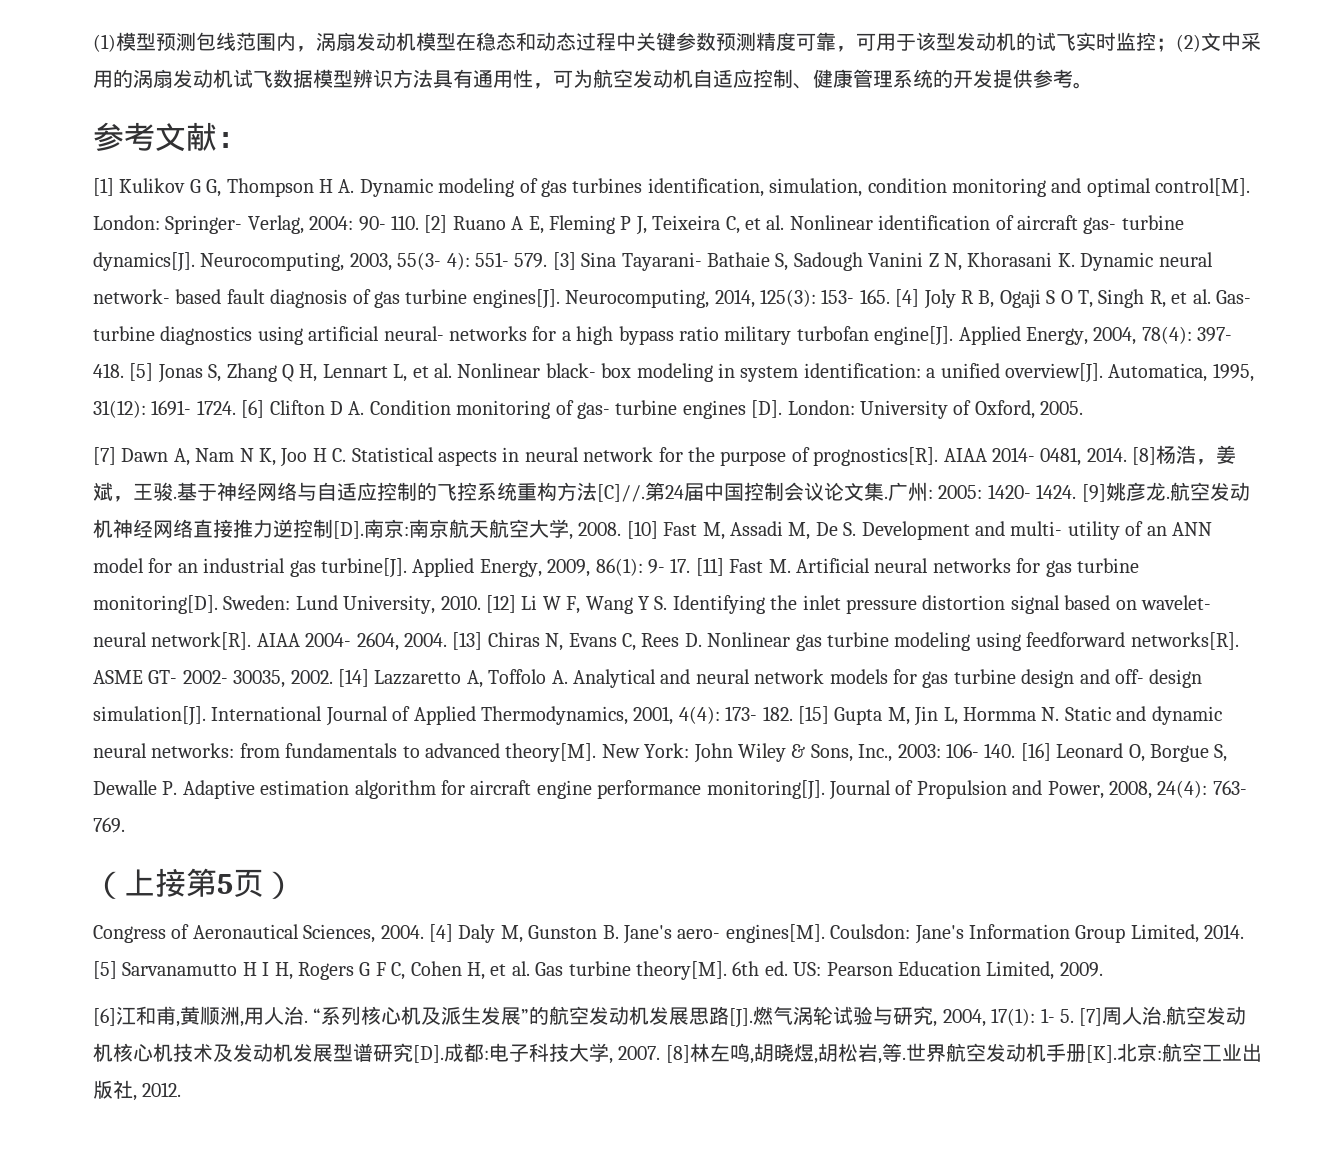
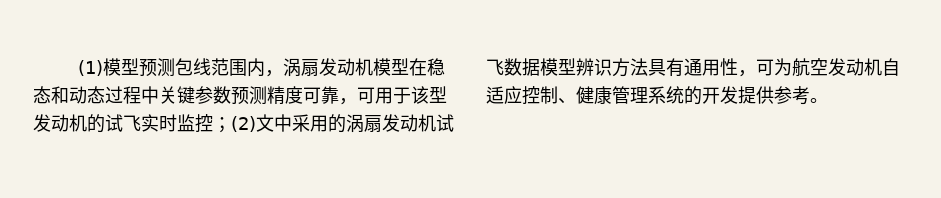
- 参考文献：
- [1] Kulikov G G, Thompson H A. Dynamic modeling of gas turbines identification, simulation, condition monitoring and optimal control[M]. London: Springer- Verlag, 2004: 90- 110. [2] Ruano A E, Fleming P J, Teixeira C, et al. Nonlinear identification of aircraft gas- turbine dynamics[J]. Neurocomputing, 2003, 55(3- 4): 551- 579. [3] Sina Tayarani- Bathaie S, Sadough Vanini Z N, Khorasani K. Dynamic neural network- based fault diagnosis of gas turbine engines[J]. Neurocomputing, 2014, 125(3): 153- 165. [4] Joly R B, Ogaji S O T, Singh R, et al. Gas- turbine diagnostics using artificial neural- networks for a high bypass ratio military turbofan engine[J]. Applied Energy, 2004, 78(4): 397- 418. [5] Jonas S, Zhang Q H, Lennart L, et al. Nonlinear black- box modeling in system identification: a unified overview[J]. Automatica, 1995, 31(12): 1691- 1724. [6] Clifton D A. Condition monitoring of gas- turbine engines [D]. London: University of Oxford, 2005.
- [7] Dawn A, Nam N K, Joo H C. Statistical aspects in neural network for the purpose of prognostics[R]. AIAA 2014- 0481, 2014. [8]杨浩，姜斌，王骏.基于神经网络与自适应控制的飞控系统重构方法[C]//.第24届中国控制会议论文集.广州: 2005: 1420- 1424. [9]姚彦龙.航空发动机神经网络直接推力逆控制[D].南京:南京航天航空大学, 2008. [10] Fast M, Assadi M, De S. Development and multi- utility of an ANN model for an industrial gas turbine[J]. Applied Energy, 2009, 86(1): 9- 17. [11] Fast M. Artificial neural networks for gas turbine monitoring[D]. Sweden: Lund University, 2010. [12] Li W F, Wang Y S. Identifying the inlet pressure distortion signal based on wavelet- neural network[R]. AIAA 2004- 2604, 2004. [13] Chiras N, Evans C, Rees D. Nonlinear gas turbine modeling using feedforward networks[R]. ASME GT- 2002- 30035, 2002. [14] Lazzaretto A, Toffolo A. Analytical and neural network models for gas turbine design and off- design simulation[J]. International Journal of Applied Thermodynamics, 2001, 4(4): 173- 182. [15] Gupta M, Jin L, Hormma N. Static and dynamic neural networks: from fundamentals to advanced theory[M]. New York: John Wiley & Sons, Inc., 2003: 106- 140. [16] Leonard O, Borgue S, Dewalle P. Adaptive estimation algorithm for aircraft engine performance monitoring[J]. Journal of Propulsion and Power, 2008, 24(4): 763- 769.
- （上接第5页）
- Congress of Aeronautical Sciences, 2004. [4] Daly M, Gunston B. Jane's aero- engines[M]. Coulsdon: Jane's Information Group Limited, 2014. [5] Sarvanamutto H I H, Rogers G F C, Cohen H, et al. Gas turbine theory[M]. 6th ed. US: Pearson Education Limited, 2009.
- [6]江和甫,黄顺洲,用人治. “系列核心机及派生发展”的航空发动机发展思路[J].燃气涡轮试验与研究, 2004, 17(1): 1- 5. [7]周人治.航空发动机核心机技术及发动机发展型谱研究[D].成都:电子科技大学, 2007. [8]林左鸣,胡晓煜,胡松岩,等.世界航空发动机手册[K].北京:航空工业出版社, 2012.

